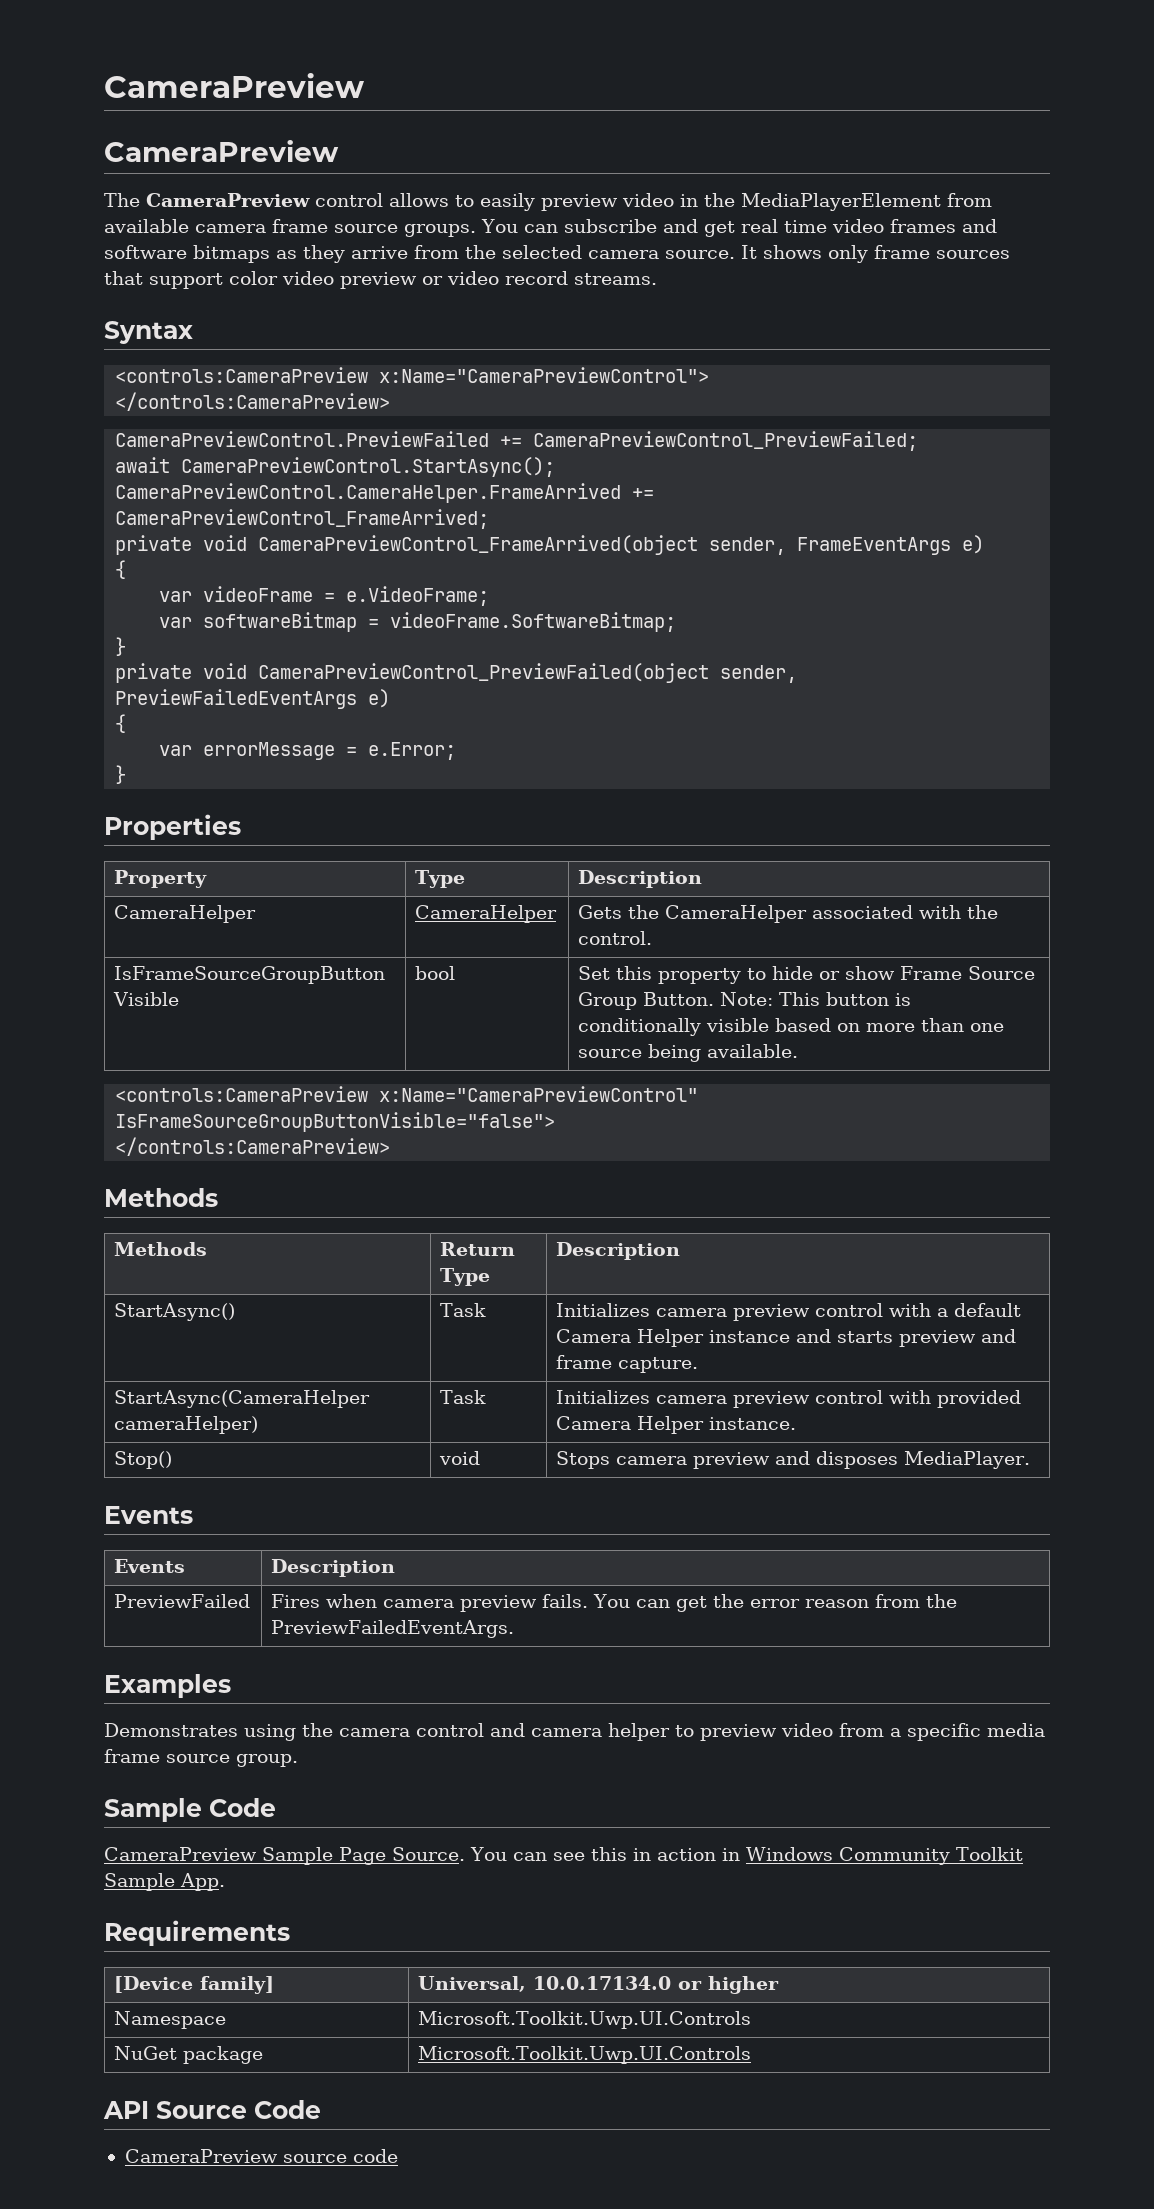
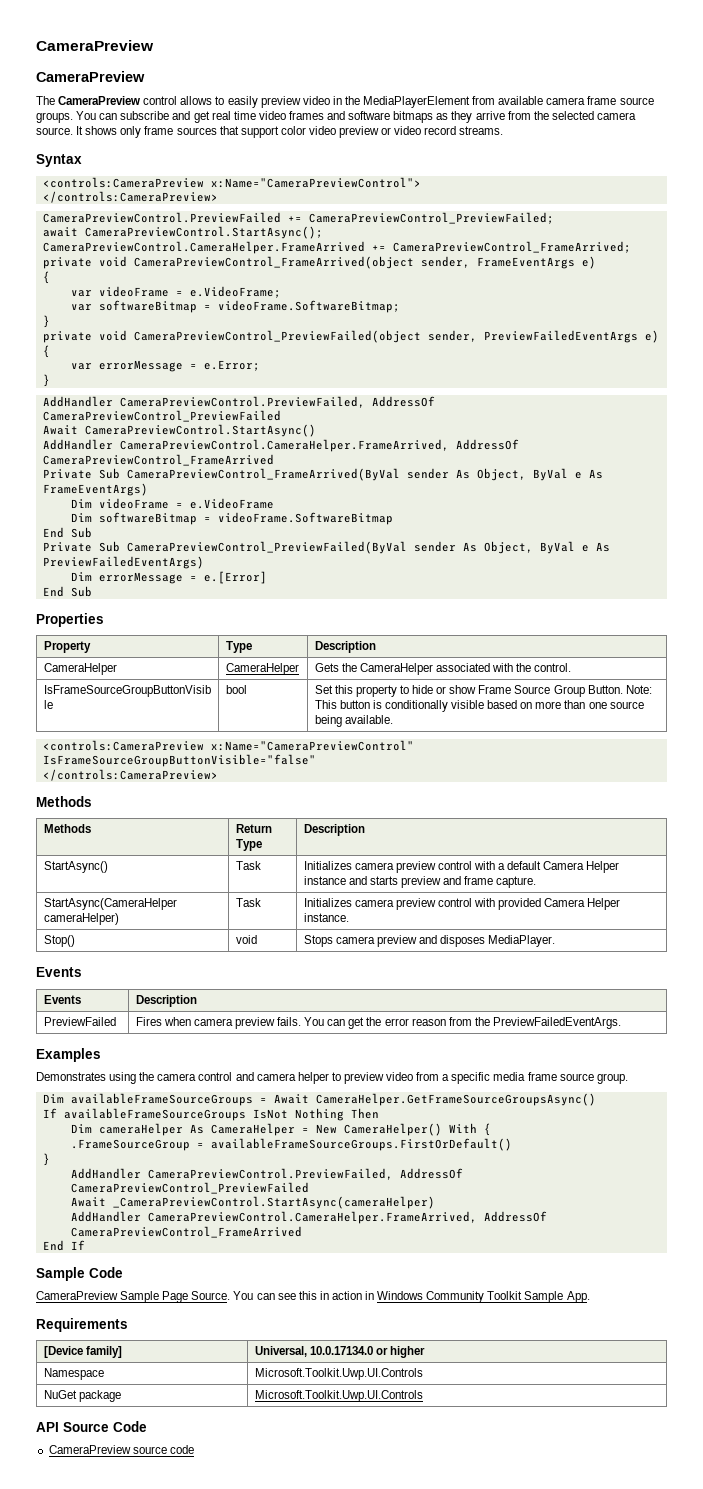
  var errorMessage = e.Error;
  }
+ AddHandler CameraPreviewControl.PreviewFailed, AddressOf CameraPreviewControl_PreviewFailed
+ Await CameraPreviewControl.StartAsync()
+ AddHandler CameraPreviewControl.CameraHelper.FrameArrived, AddressOf CameraPreviewControl_FrameArrived
+ Private Sub CameraPreviewControl_FrameArrived(ByVal sender As Object, ByVal e As FrameEventArgs)
+ Dim videoFrame = e.VideoFrame
+ Dim softwareBitmap = videoFrame.SoftwareBitmap
+ End Sub
+ Private Sub CameraPreviewControl_PreviewFailed(ByVal sender As Object, ByVal e As PreviewFailedEventArgs)
+ Dim errorMessage = e.[Error]
+ End Sub
- <controls:CameraPreview x:Name="CameraPreviewControl" IsFrameSourceGroupButtonVisible="false">
+ <controls:CameraPreview x:Name="CameraPreviewControl" IsFrameSourceGroupButtonVisible="false"
+ Dim availableFrameSourceGroups = Await CameraHelper.GetFrameSourceGroupsAsync()
+ If availableFrameSourceGroups IsNot Nothing Then
+ Dim cameraHelper As CameraHelper = New CameraHelper() With {
+ .FrameSourceGroup = availableFrameSourceGroups.FirstOrDefault()
+ }
+ AddHandler CameraPreviewControl.PreviewFailed, AddressOf CameraPreviewControl_PreviewFailed
+ Await _CameraPreviewControl.StartAsync(cameraHelper)
+ AddHandler CameraPreviewControl.CameraHelper.FrameArrived, AddressOf CameraPreviewControl_FrameArrived
+ End If

